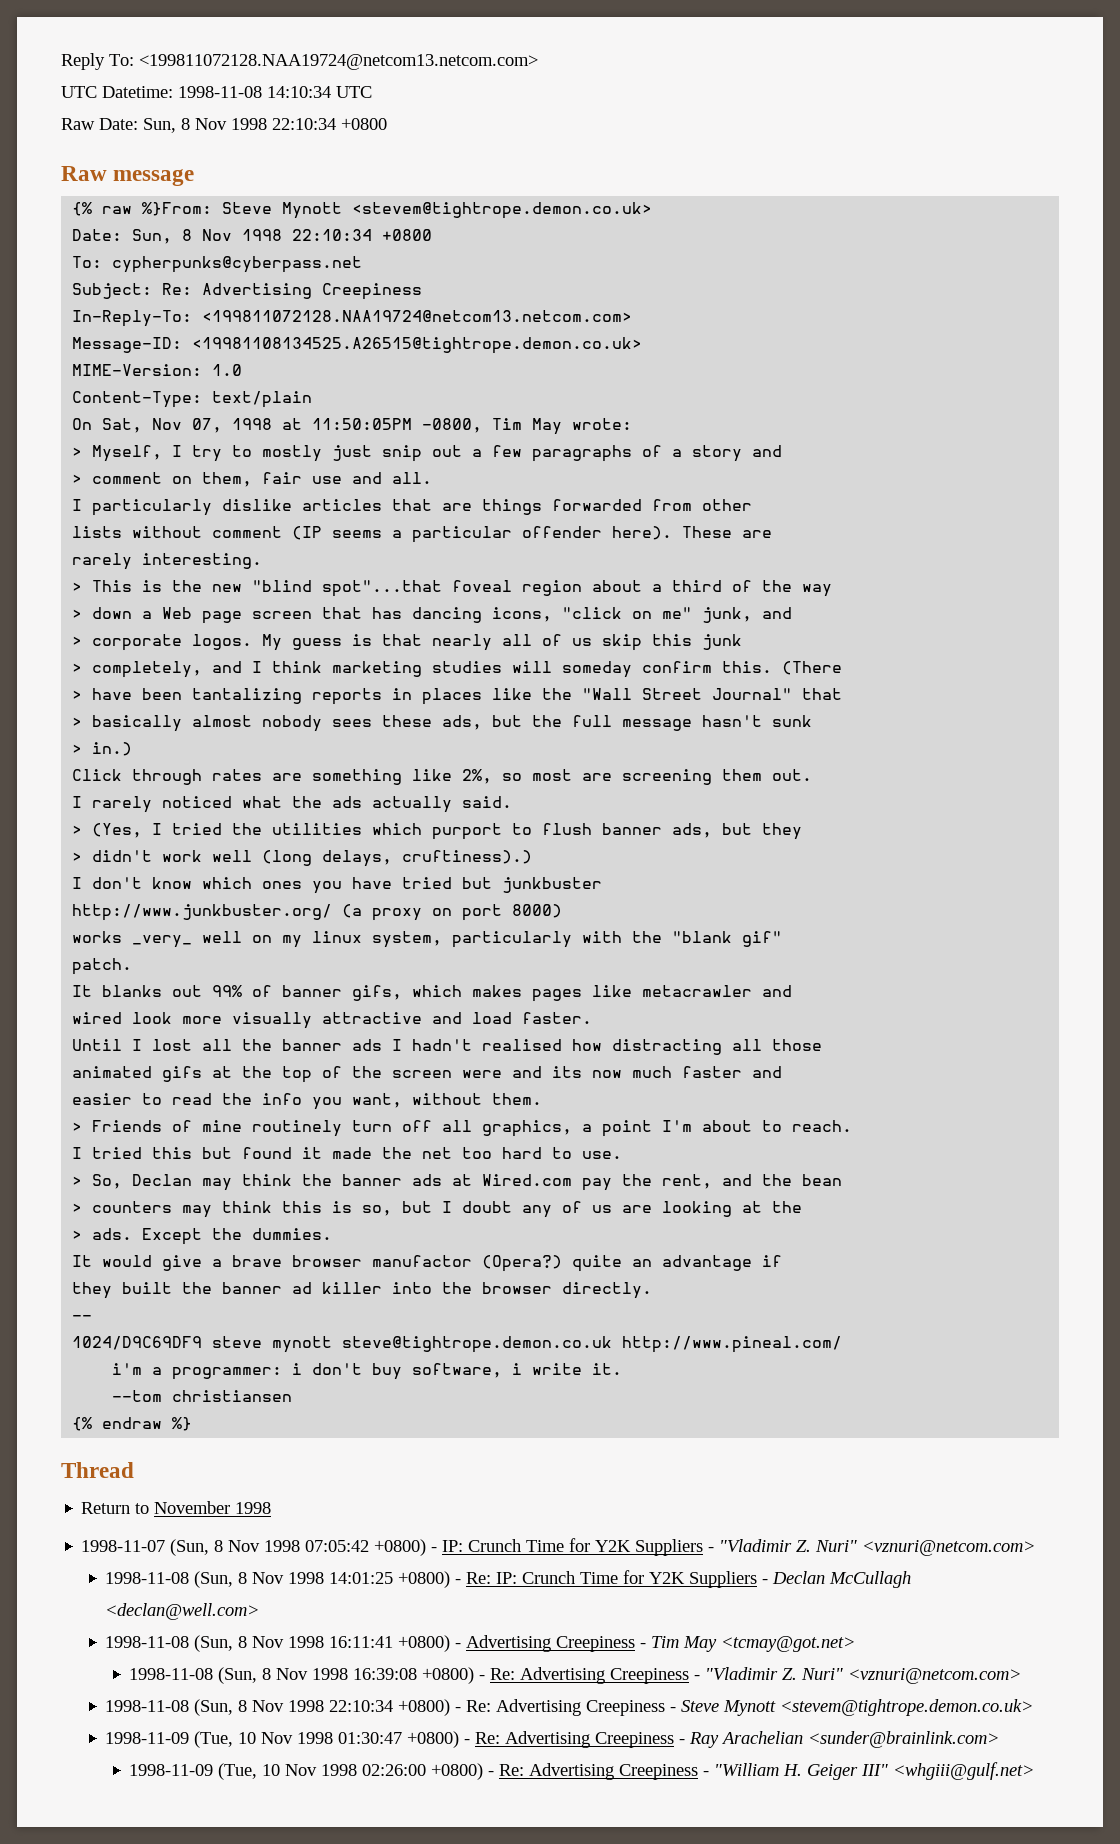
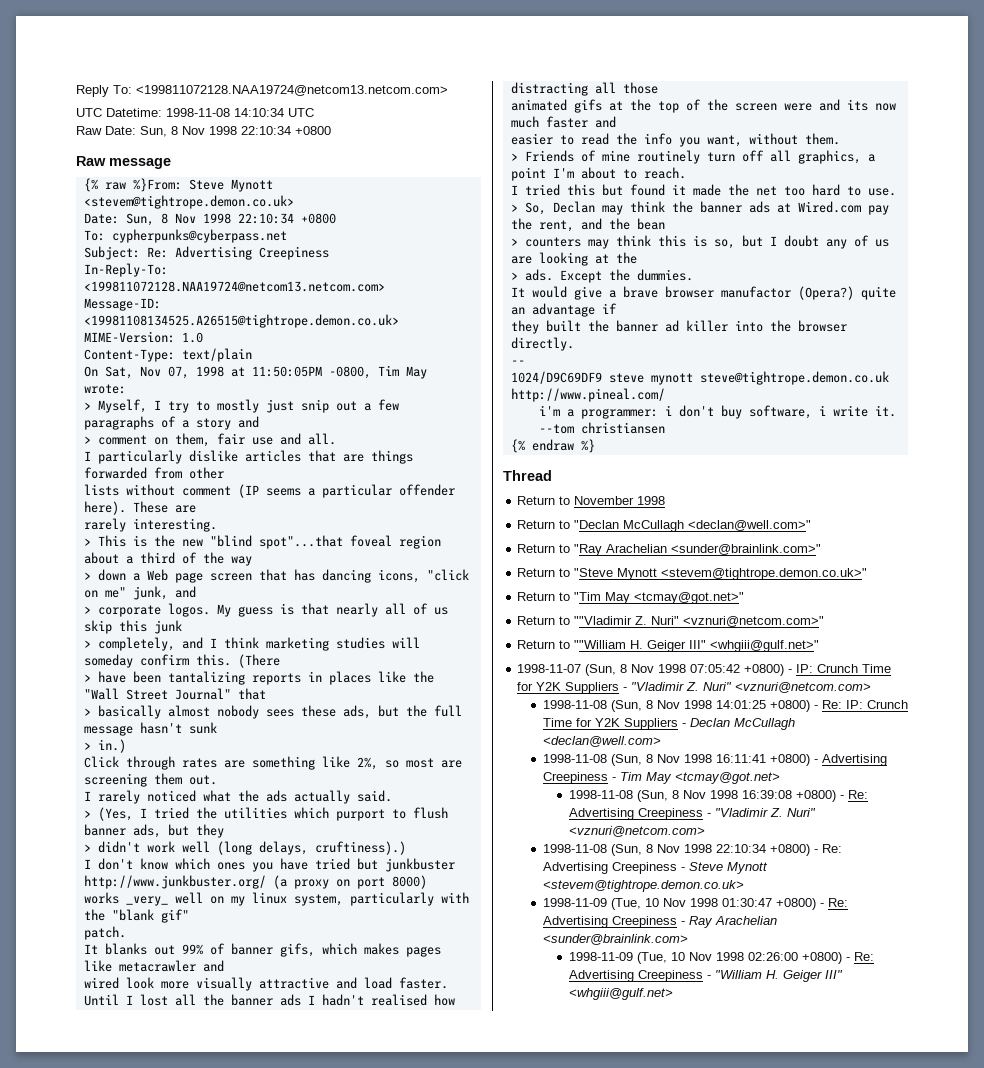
+ Return to "Declan McCullagh <declan@well.com>"
+ Return to "Ray Arachelian <sunder@brainlink.com>"
+ Return to "Steve Mynott <stevem@tightrope.demon.co.uk>"
+ Return to "Tim May <tcmay@got.net>"
+ Return to ""Vladimir Z. Nuri" <vznuri@netcom.com>"
+ Return to ""William H. Geiger III" <whgiii@gulf.net>"

